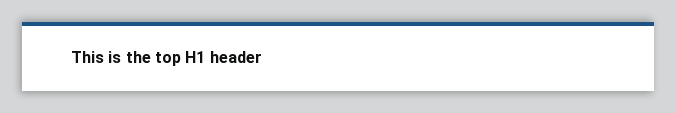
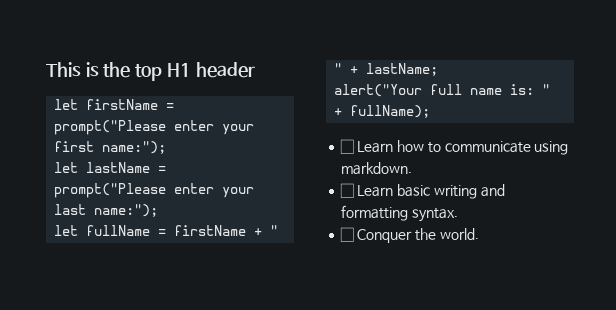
+ let firstName = prompt("Please enter your first name:");
+ let lastName = prompt("Please enter your last name:");
+ let fullName = firstName + " " + lastName;
+ alert("Your full name is: " + fullName);
+ ☐ Learn how to communicate using markdown.
+ ☐ Learn basic writing and formatting syntax.
+ ☐ Conquer the world.

